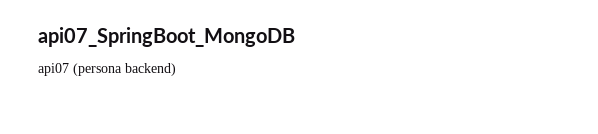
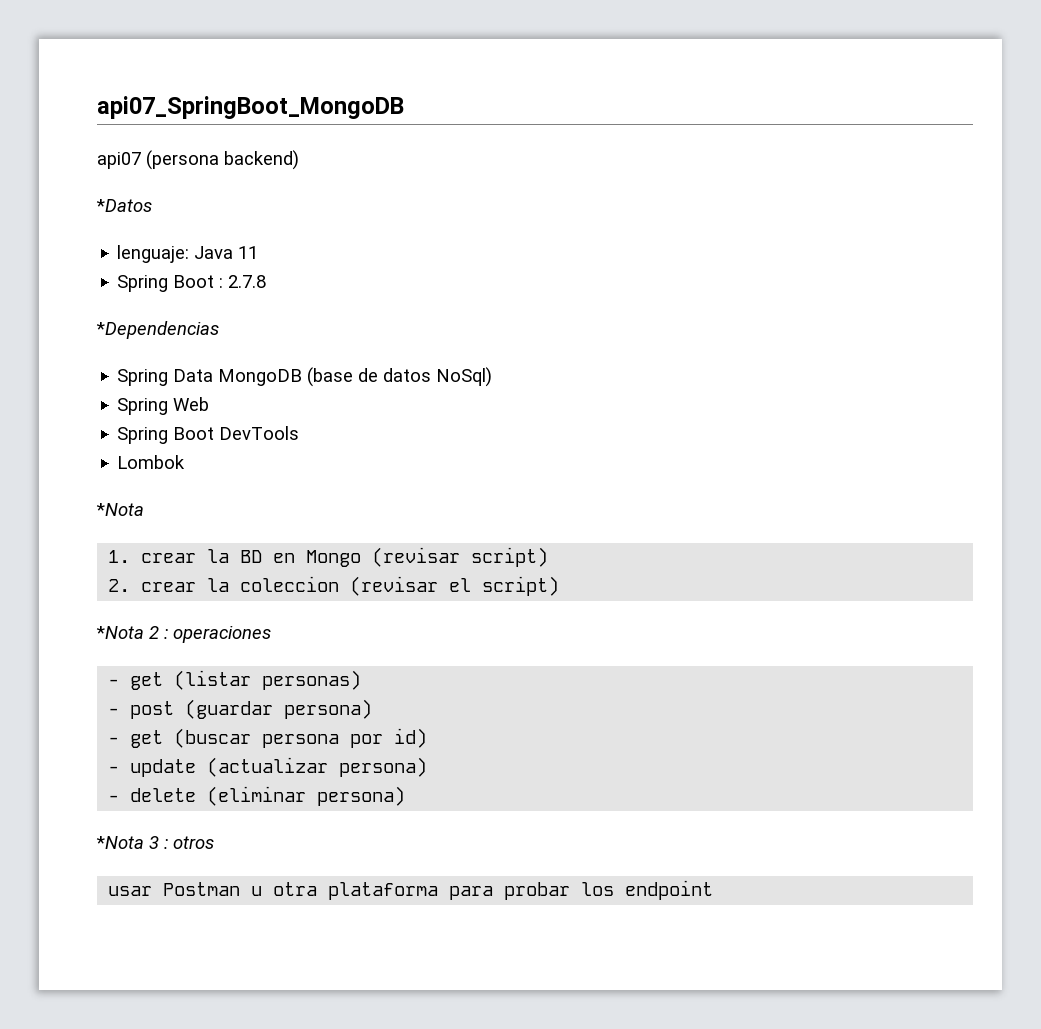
+ *Datos
+ lenguaje: Java 11
+ Spring Boot : 2.7.8
+ *Dependencias
+ Spring Data MongoDB (base de datos NoSql)
+ Spring Web
+ Spring Boot DevTools
+ Lombok
+ *Nota
+ 1. crear la BD en Mongo (revisar script)
+ 2. crear la coleccion (revisar el script)
+ *Nota 2 : operaciones
+ - get (listar personas)
+ - post (guardar persona)
+ - get (buscar persona por id)
+ - update (actualizar persona)
+ - delete (eliminar persona)
+ *Nota 3 : otros
+ usar Postman u otra plataforma para probar los endpoint

